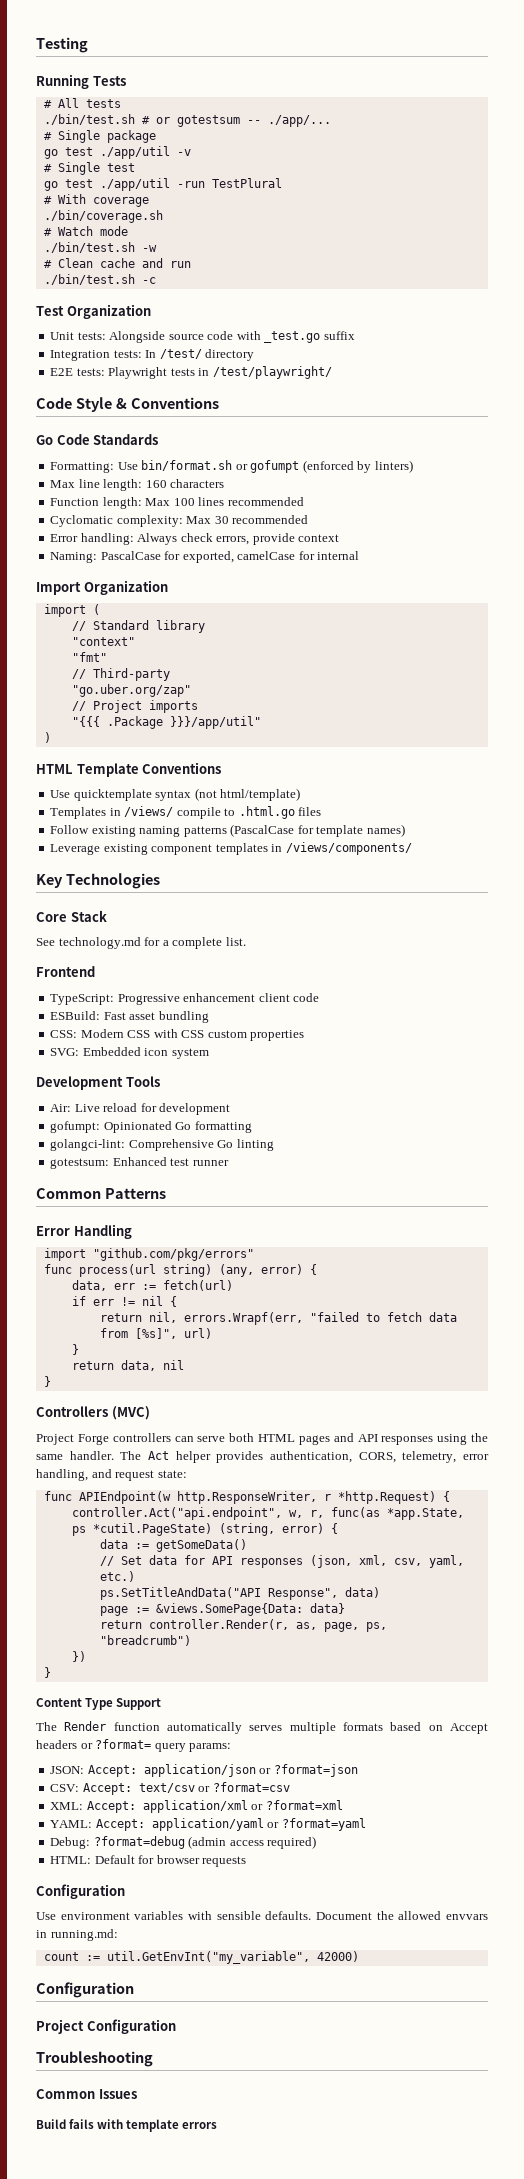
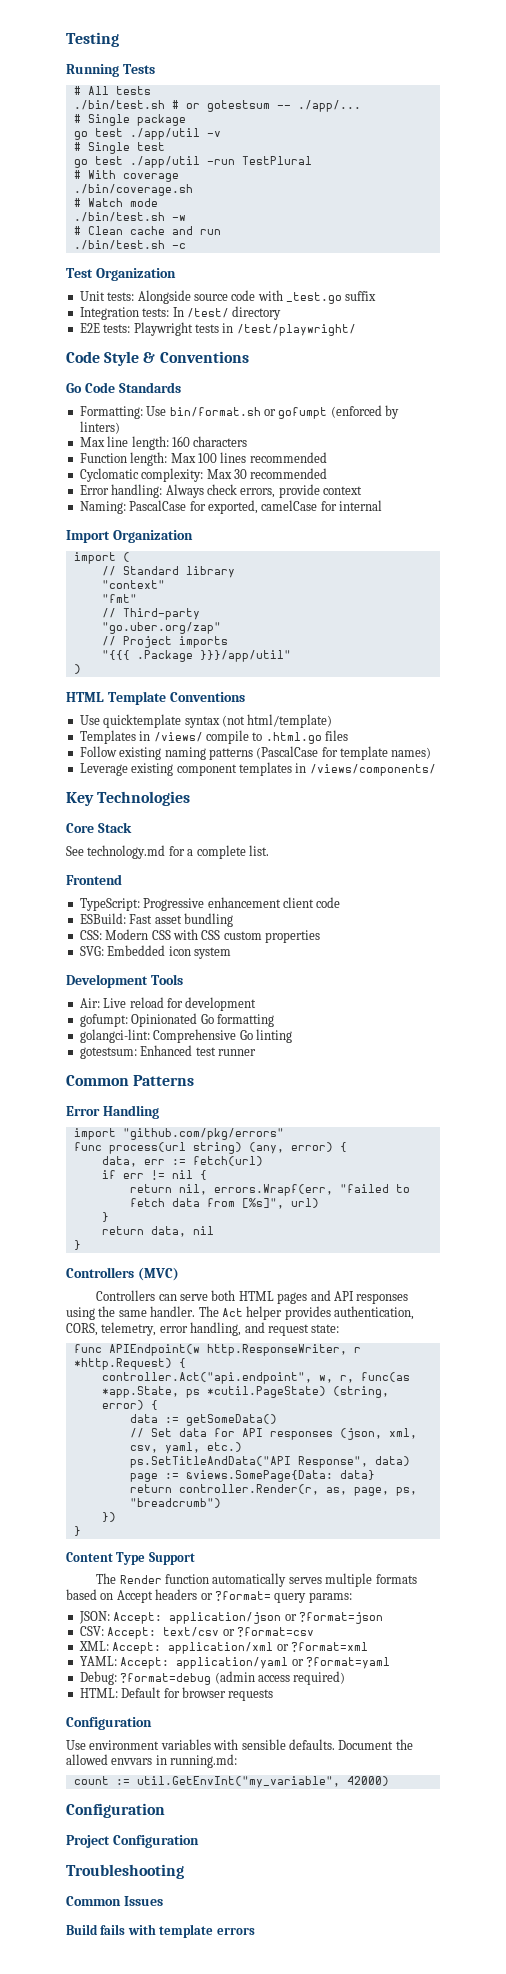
- Project Forge controllers can serve both HTML pages and API responses using the same handler.
+ Controllers can serve both HTML pages and API responses using the same handler.

